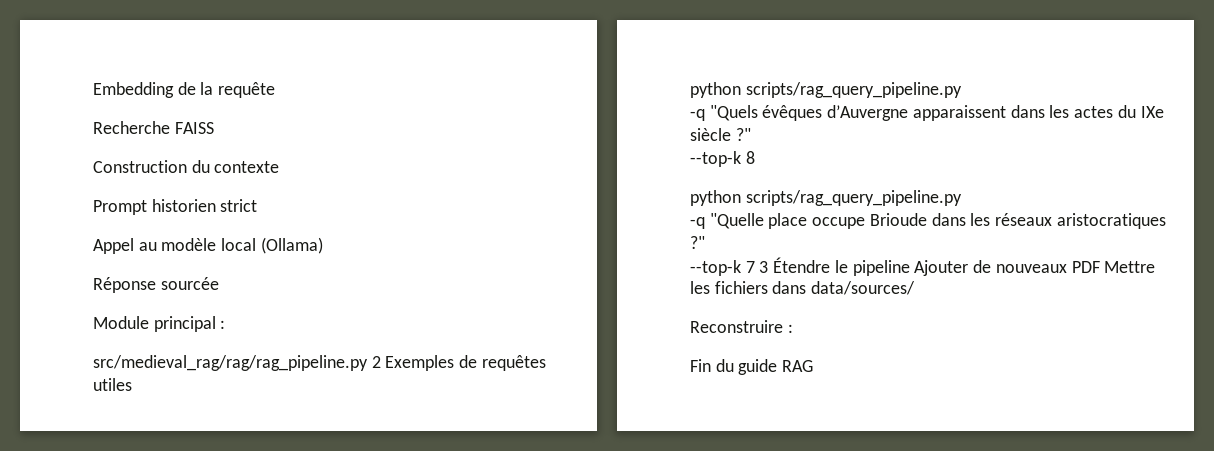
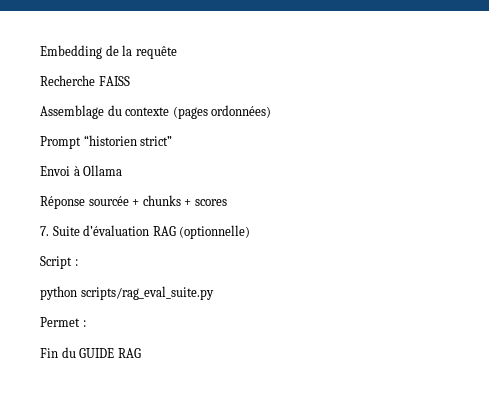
- Construction du contexte
+ Assemblage du contexte (pages ordonnées)
- Prompt historien strict
- Appel au modèle local (Ollama)
- Réponse sourcée
- Module principal :
- src/medieval_rag/rag/rag_pipeline.py 2 Exemples de requêtes utiles
- python scripts/rag_query_pipeline.py
- -q "Quels évêques d’Auvergne apparaissent dans les actes du IXe siècle ?"
- --top-k 8
- python scripts/rag_query_pipeline.py
- -q "Quelle place occupe Brioude dans les réseaux aristocratiques ?"
- --top-k 7 3 Étendre le pipeline Ajouter de nouveaux PDF Mettre les fichiers dans data/sources/
- Reconstruire :
+ Prompt “historien strict”
+ Envoi à Ollama
+ Réponse sourcée + chunks + scores
+ 7. Suite d’évaluation RAG (optionnelle)
+ Script :
+ python scripts/rag_eval_suite.py
+ Permet :
- Fin du guide RAG
+ Fin du GUIDE RAG

